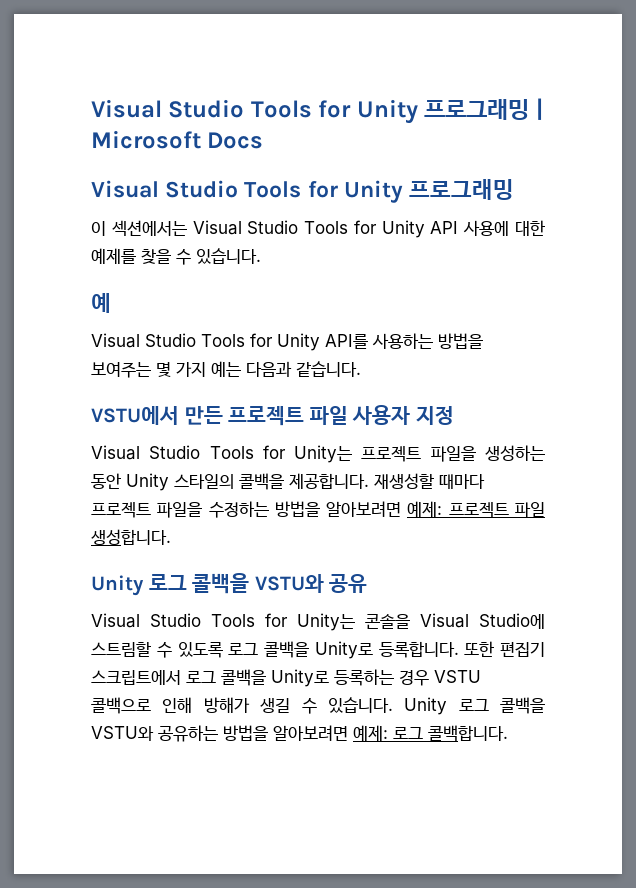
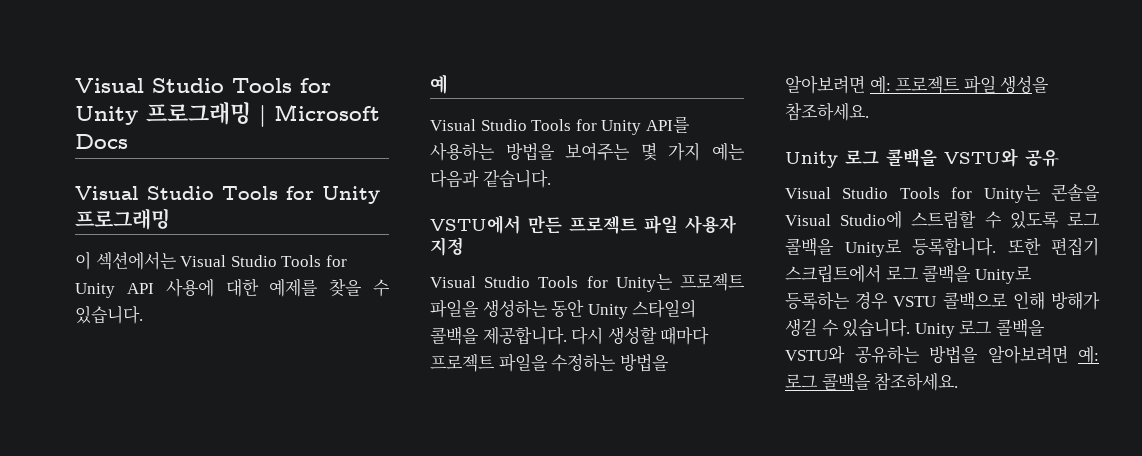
- 재생성할 때마다 프로젝트 파일을 수정하는 방법을 알아보려면 예제: 프로젝트 파일 생성합니다.
+ 다시 생성할 때마다 프로젝트 파일을 수정하는 방법을 알아보려면 예: 프로젝트 파일 생성을 참조하세요.
- Unity 로그 콜백을 VSTU와 공유하는 방법을 알아보려면 예제: 로그 콜백합니다.
+ Unity 로그 콜백을 VSTU와 공유하는 방법을 알아보려면 예: 로그 콜백을 참조하세요.

